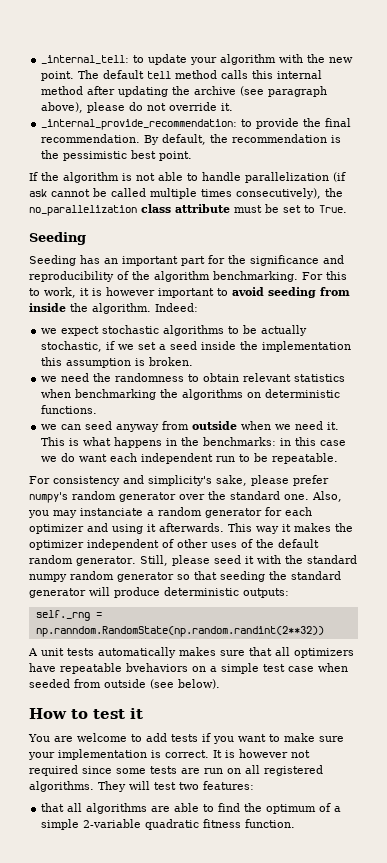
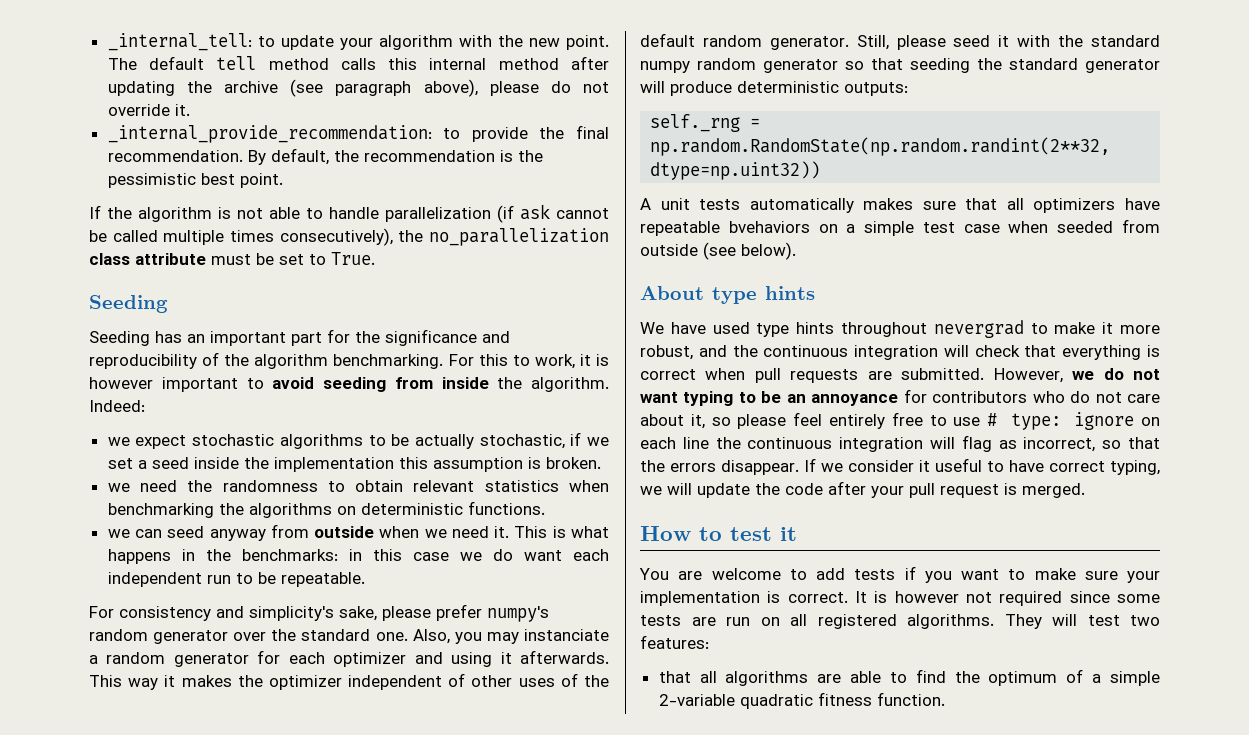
- self._rng = np.ranndom.RandomState(np.random.randint(2**32))
+ self._rng = np.random.RandomState(np.random.randint(2**32, dtype=np.uint32))
+ About type hints
+ We have used type hints throughout nevergrad to make it more robust, and the continuous integration will check that everything is correct when pull requests are submitted. However, we do not want typing to be an annoyance for contributors who do not care about it, so please feel entirely free to use # type: ignore on each line the continuous integration will flag as incorrect, so that the errors disappear. If we consider it useful to have correct typing, we will update the code after your pull request is merged.

